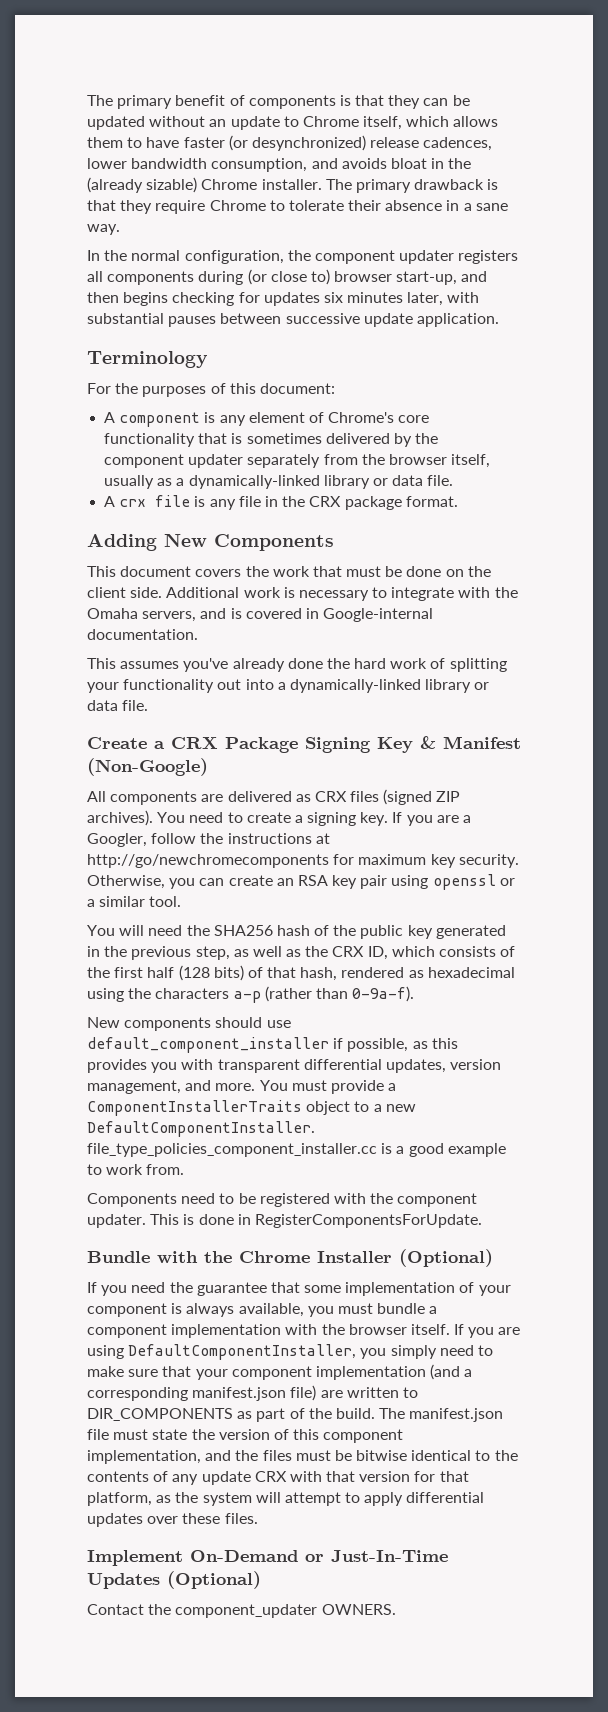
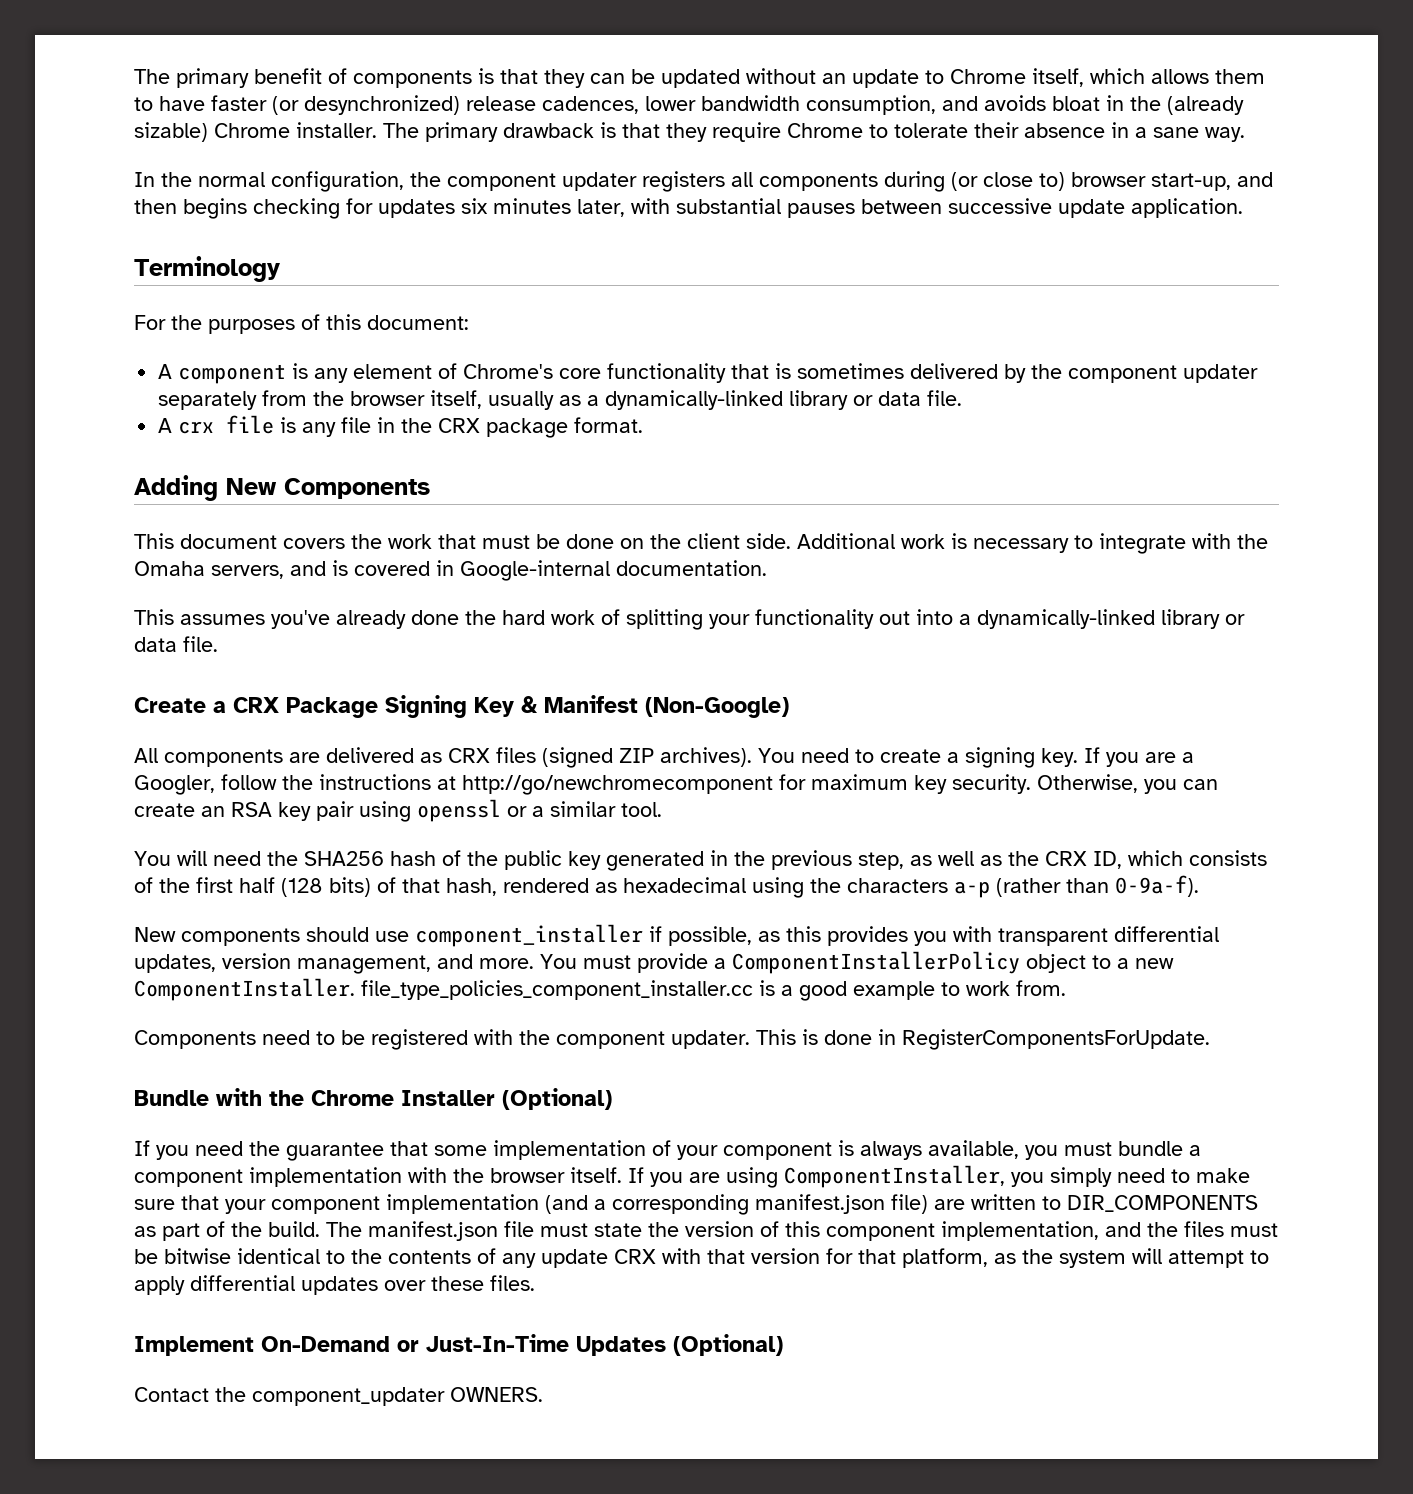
- If you are a Googler, follow the instructions at http://go/newchromecomponents for maximum key security.
+ If you are a Googler, follow the instructions at http://go/newchromecomponent for maximum key security.
- New components should use default_component_installer if possible, as this provides you with transparent differential updates, version management, and more.
+ New components should use component_installer if possible, as this provides you with transparent differential updates, version management, and more.
- You must provide a ComponentInstallerTraits object to a new DefaultComponentInstaller. file_type_policies_component_installer.cc is a good example to work from.
+ You must provide a ComponentInstallerPolicy object to a new ComponentInstaller. file_type_policies_component_installer.cc is a good example to work from.
- If you are using DefaultComponentInstaller, you simply need to make sure that your component implementation (and a corresponding manifest.json file) are written to DIR_COMPONENTS as part of the build.
+ If you are using ComponentInstaller, you simply need to make sure that your component implementation (and a corresponding manifest.json file) are written to DIR_COMPONENTS as part of the build.

